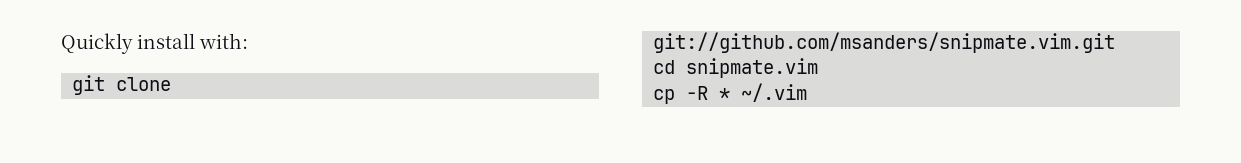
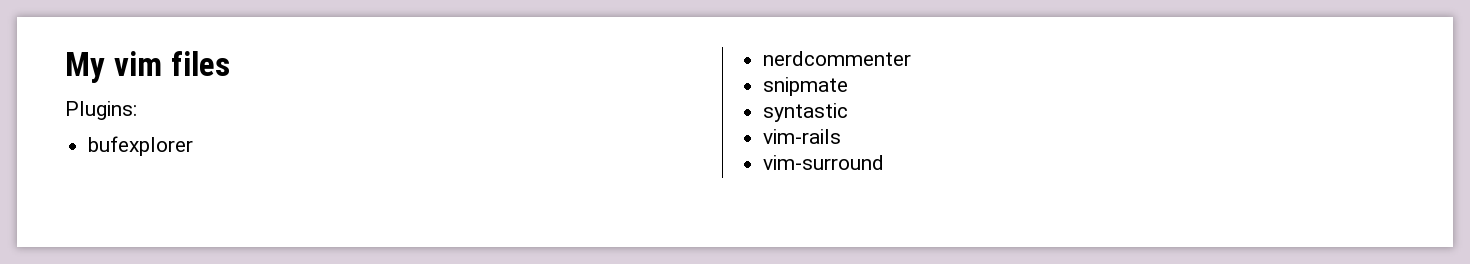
- Quickly install with:
- git clone git://github.com/msanders/snipmate.vim.git
- cd snipmate.vim
- cp -R * ~/.vim
+ My vim files
+ Plugins:
+ bufexplorer
+ nerdcommenter
+ snipmate
+ syntastic
+ vim-rails
+ vim-surround

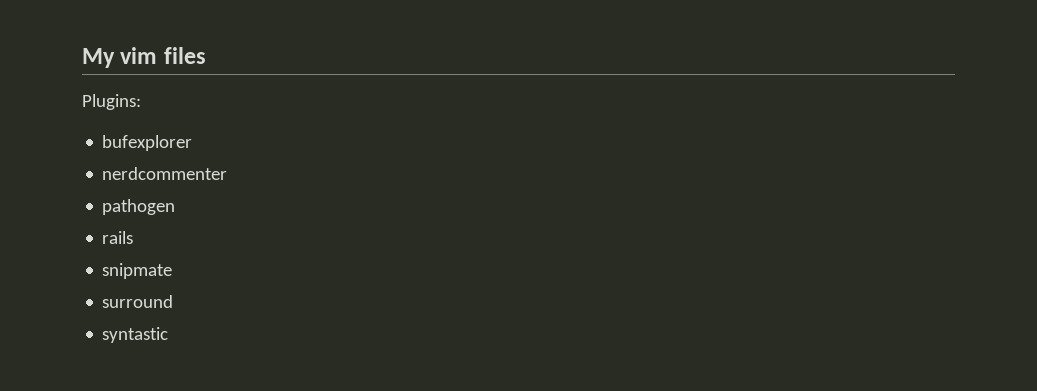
+ pathogen
+ rails
+ surround
- vim-rails
- vim-surround

